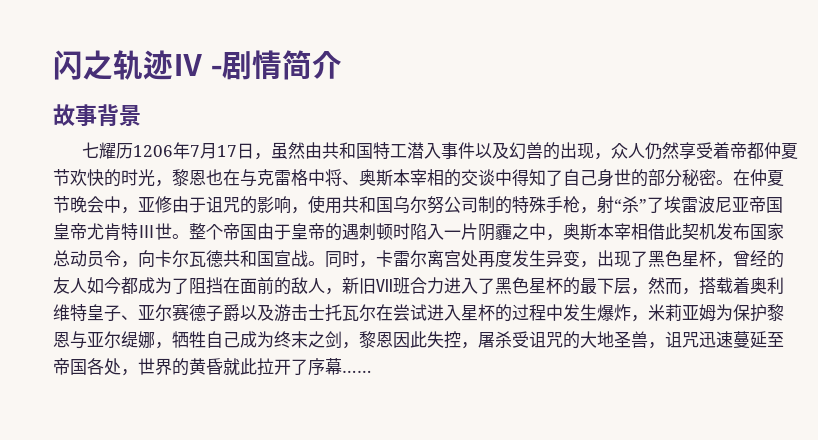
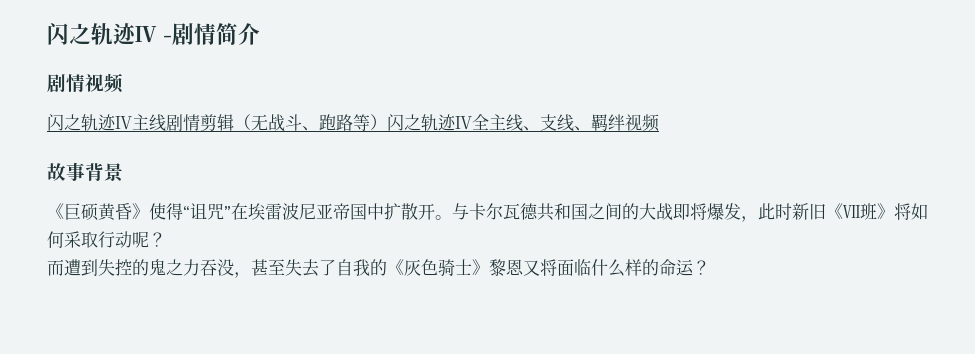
+ 剧情视频
+ 闪之轨迹Ⅳ主线剧情剪辑（无战斗、跑路等）闪之轨迹Ⅳ全主线、支线、羁绊视频
  故事背景
- 七耀历1206年7月17日，虽然由共和国特工潜入事件以及幻兽的出现，众人仍然享受着帝都仲夏节欢快的时光，黎恩也在与克雷格中将、奥斯本宰相的交谈中得知了自己身世的部分秘密。在仲夏节晚会中，亚修由于诅咒的影响，使用共和国乌尔努公司制的特殊手枪，射“杀”了埃雷波尼亚帝国皇帝尤肯特Ⅲ世。整个帝国由于皇帝的遇刺顿时陷入一片阴霾之中，奥斯本宰相借此契机发布国家总动员令，向卡尔瓦德共和国宣战。同时，卡雷尔离宫处再度发生异变，出现了黑色星杯，曾经的友人如今都成为了阻挡在面前的敌人，新旧Ⅶ班合力进入了黑色星杯的最下层，然而，搭载着奥利维特皇子、亚尔赛德子爵以及游击士托瓦尔在尝试进入星杯的过程中发生爆炸，米莉亚姆为保护黎恩与亚尔缇娜，牺牲自己成为终末之剑，黎恩因此失控，屠杀受诅咒的大地圣兽，诅咒迅速蔓延至帝国各处，世界的黄昏就此拉开了序幕……
+ 《巨硕黄昏》使得“诅咒”在埃雷波尼亚帝国中扩散开。与卡尔瓦德共和国之间的大战即将爆发，此时新旧《Ⅶ班》将如何采取行动呢？
+ 而遭到失控的鬼之力吞没，甚至失去了自我的《灰色骑士》黎恩又将面临什么样的命运？

